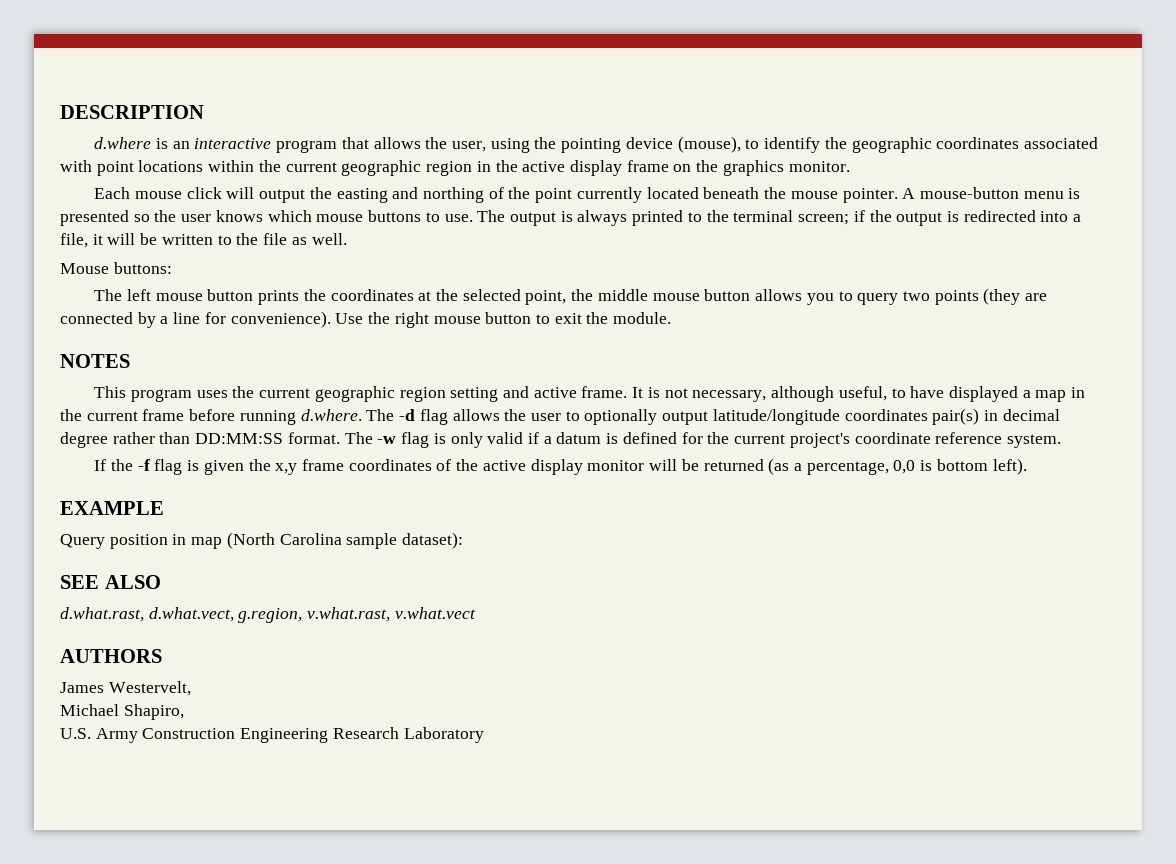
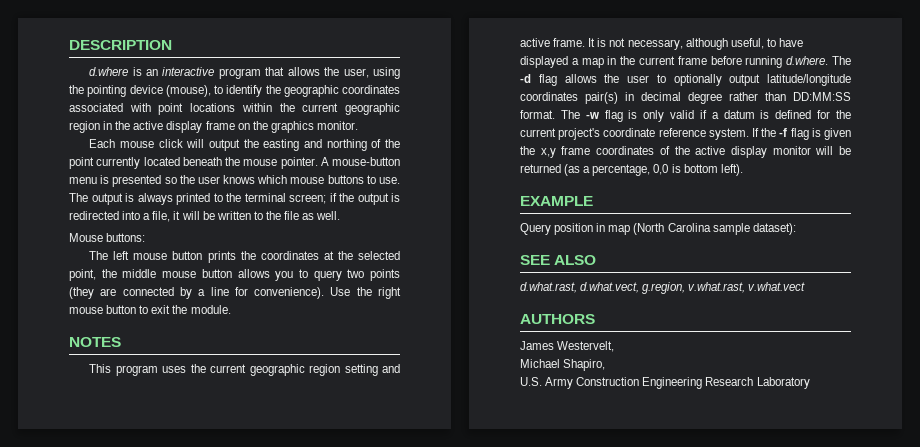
- The -w flag is only valid if a datum is defined for the current project's coordinate reference system.
- If the -f flag is given the x,y frame coordinates of the active display monitor will be returned (as a percentage, 0,0 is bottom left).
+ The -w flag is only valid if a datum is defined for the current project's coordinate reference system. If the -f flag is given the x,y frame coordinates of the active display monitor will be returned (as a percentage, 0,0 is bottom left).

